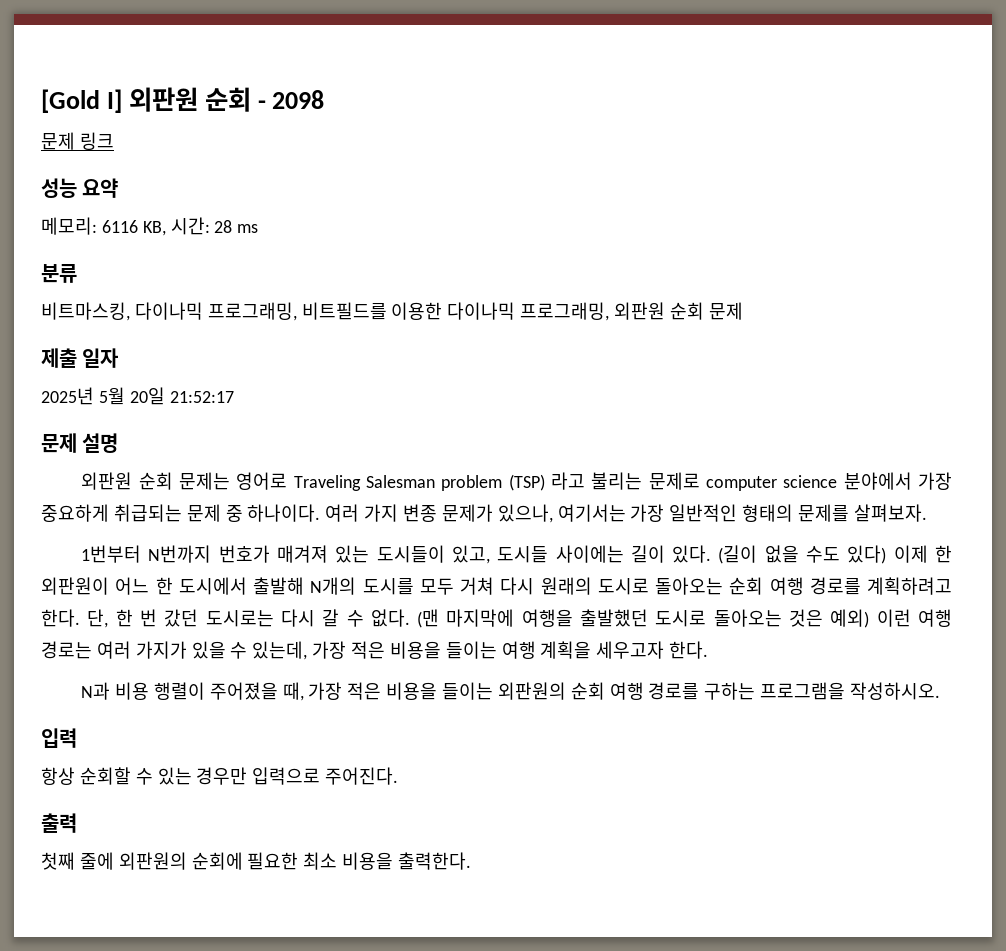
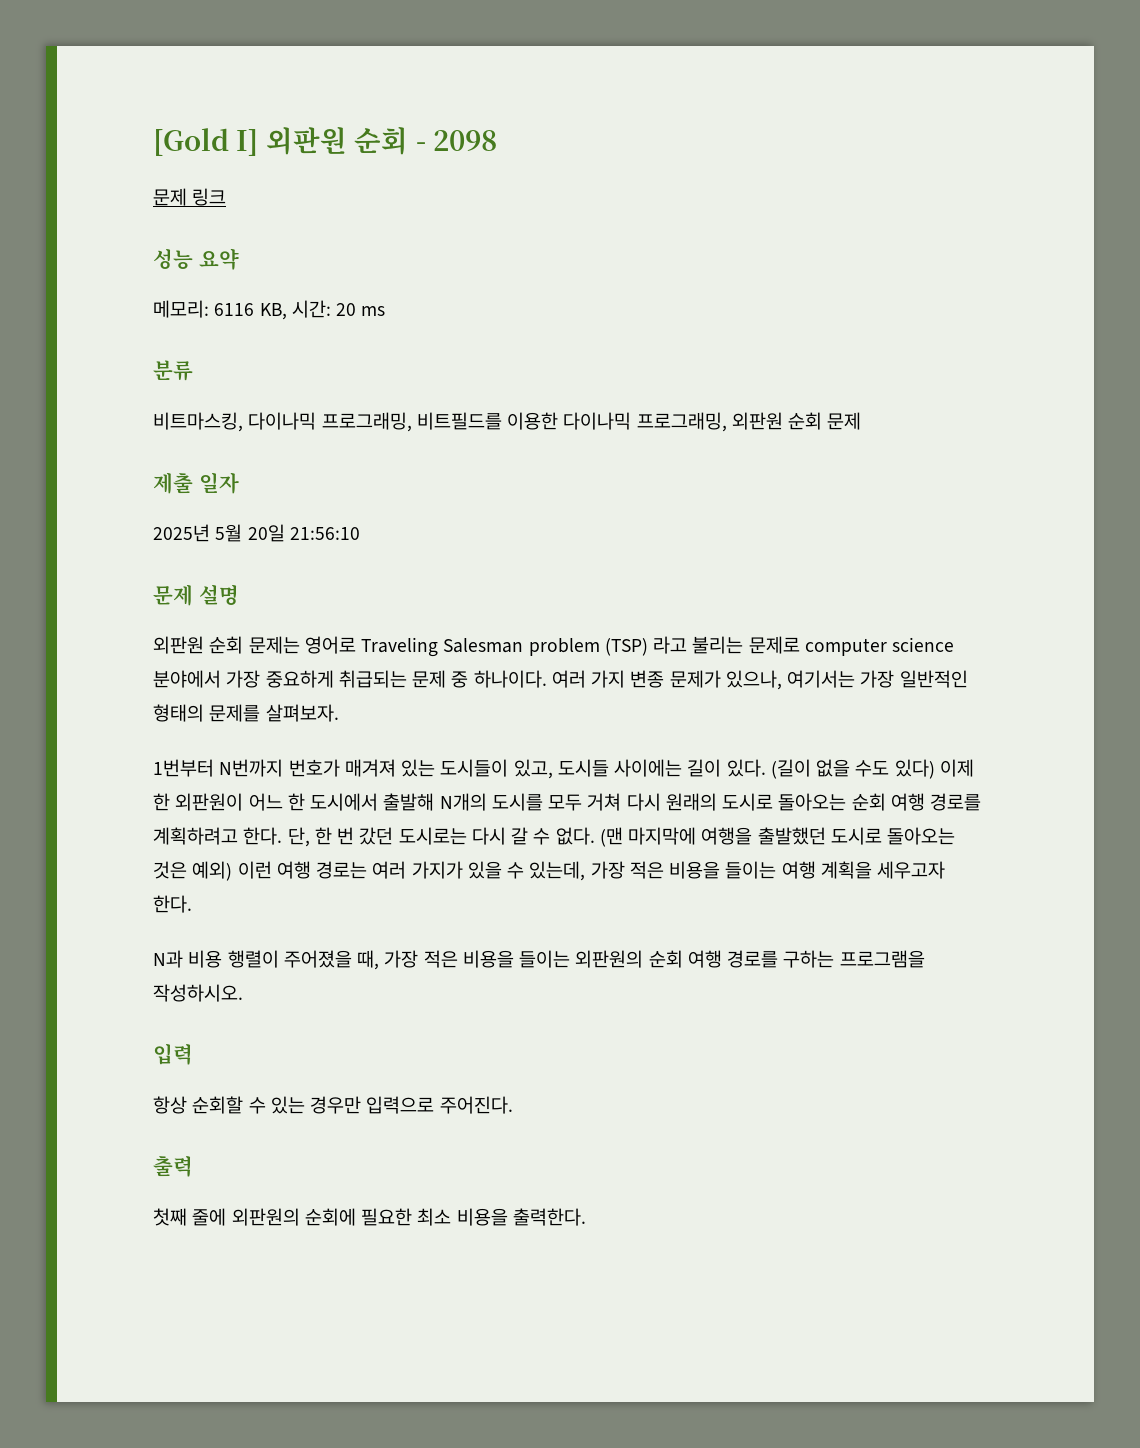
- 메모리: 6116 KB, 시간: 28 ms
+ 메모리: 6116 KB, 시간: 20 ms
- 2025년 5월 20일 21:52:17
+ 2025년 5월 20일 21:56:10

